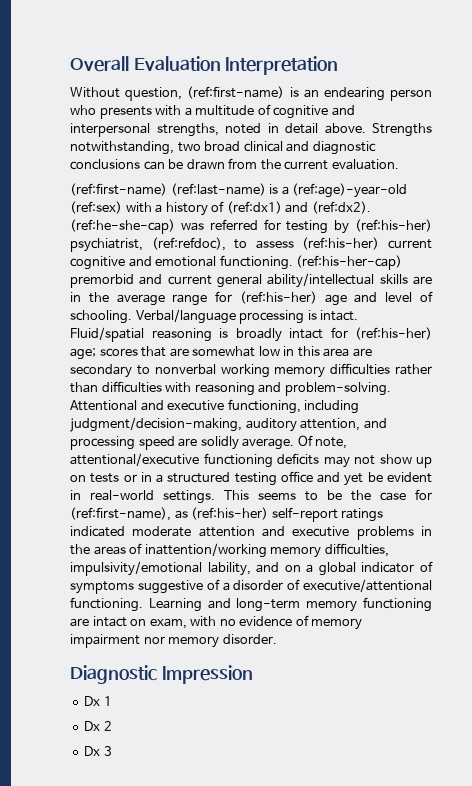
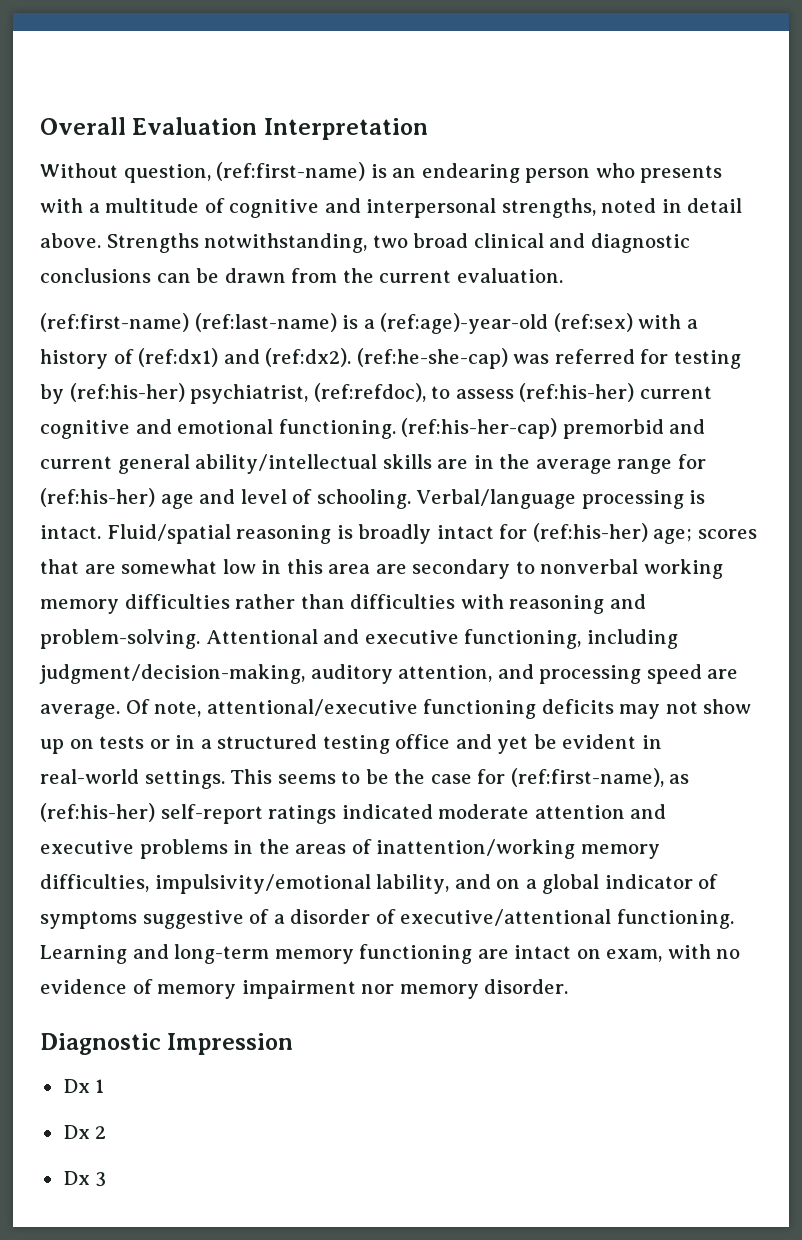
- Attentional and executive functioning, including judgment/decision-making, auditory attention, and processing speed are solidly average.
+ Attentional and executive functioning, including judgment/decision-making, auditory attention, and processing speed are average.

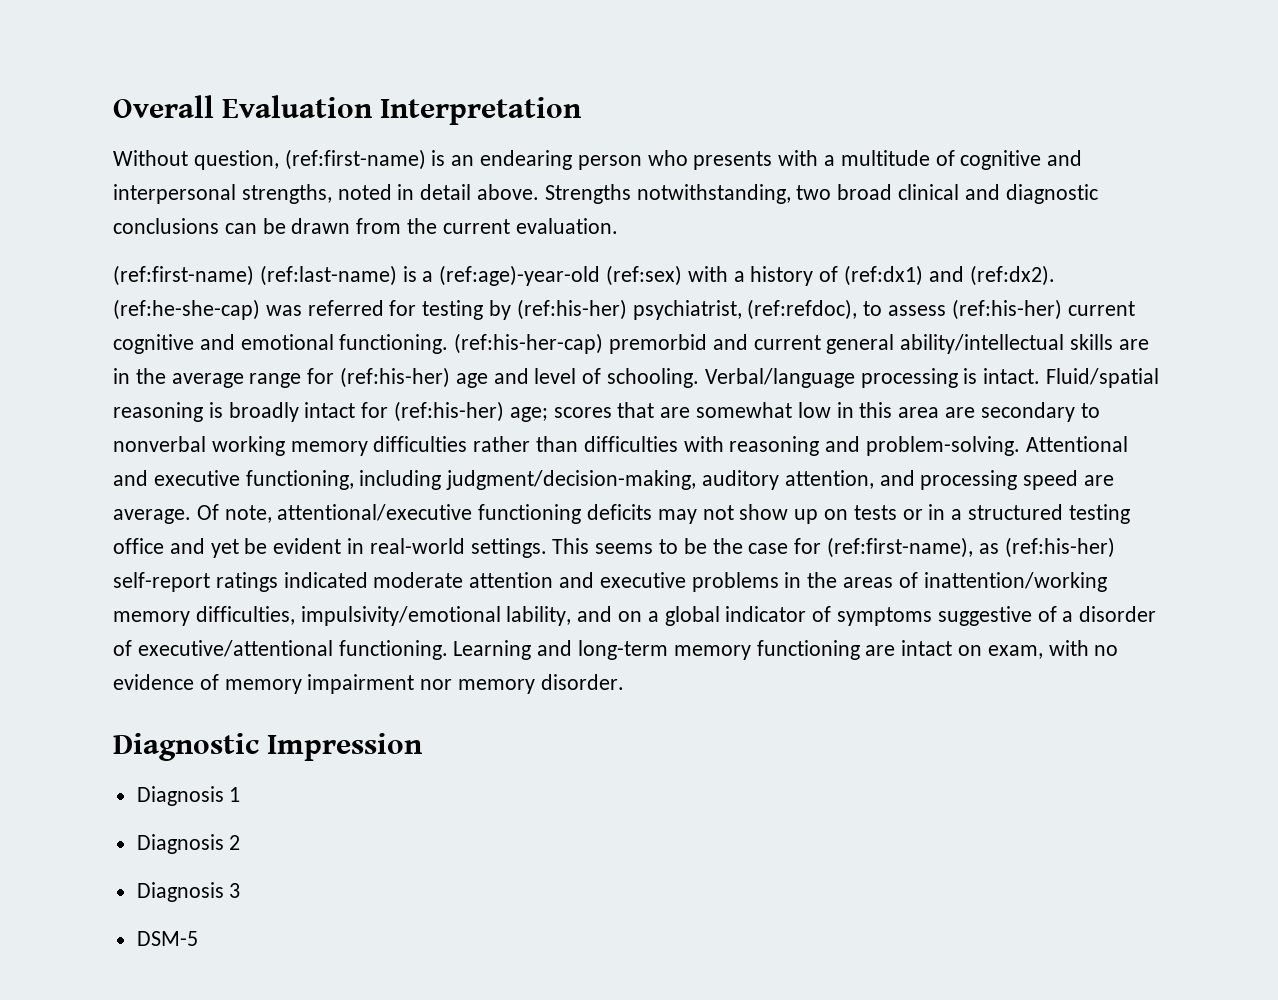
- Dx 1
+ Diagnosis 1
- Dx 2
+ Diagnosis 2
- Dx 3
+ Diagnosis 3
+ DSM-5

